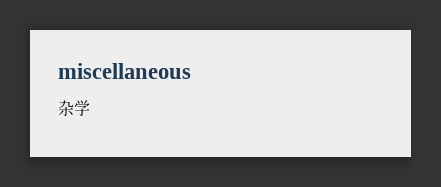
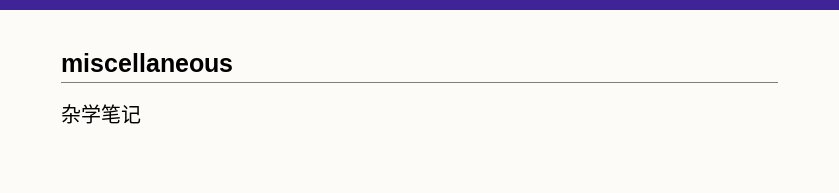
- 杂学
+ 杂学笔记

